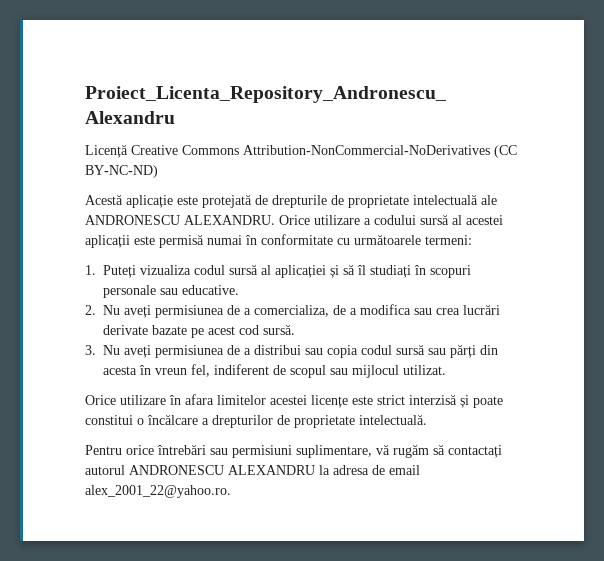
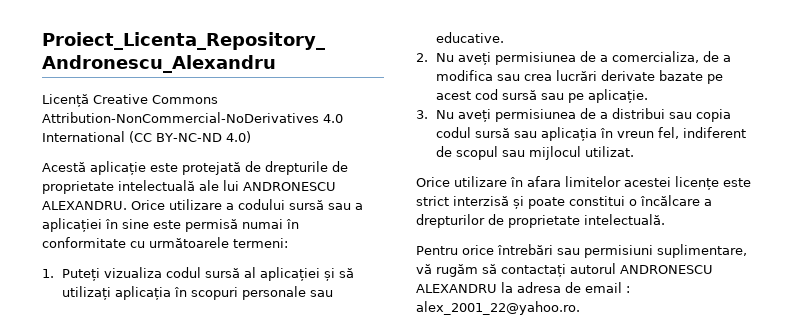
- Licență Creative Commons Attribution-NonCommercial-NoDerivatives (CC BY-NC-ND)
+ Licență Creative Commons Attribution-NonCommercial-NoDerivatives 4.0 International (CC BY-NC-ND 4.0)
- Acestă aplicație este protejată de drepturile de proprietate intelectuală ale ANDRONESCU ALEXANDRU.
+ Acestă aplicație este protejată de drepturile de proprietate intelectuală ale lui ANDRONESCU ALEXANDRU.
- Orice utilizare a codului sursă al acestei aplicații este permisă numai în conformitate cu următoarele termeni:
+ Orice utilizare a codului sursă sau a aplicației în sine este permisă numai în conformitate cu următoarele termeni:
- 1. Puteți vizualiza codul sursă al aplicației și să îl studiați în scopuri personale sau educative.
+ 1. Puteți vizualiza codul sursă al aplicației și să utilizați aplicația în scopuri personale sau educative.
- 2. Nu aveți permisiunea de a comercializa, de a modifica sau crea lucrări derivate bazate pe acest cod sursă.
+ 2. Nu aveți permisiunea de a comercializa, de a modifica sau crea lucrări derivate bazate pe acest cod sursă sau pe aplicație.
- 3. Nu aveți permisiunea de a distribui sau copia codul sursă sau părți din acesta în vreun fel, indiferent de scopul sau mijlocul utilizat.
+ 3. Nu aveți permisiunea de a distribui sau copia codul sursă sau aplicația în vreun fel, indiferent de scopul sau mijlocul utilizat.
- Pentru orice întrebări sau permisiuni suplimentare, vă rugăm să contactați autorul ANDRONESCU ALEXANDRU la adresa de email alex_2001_22@yahoo.ro.
+ Pentru orice întrebări sau permisiuni suplimentare, vă rugăm să contactați autorul ANDRONESCU ALEXANDRU la adresa de email : alex_2001_22@yahoo.ro.

